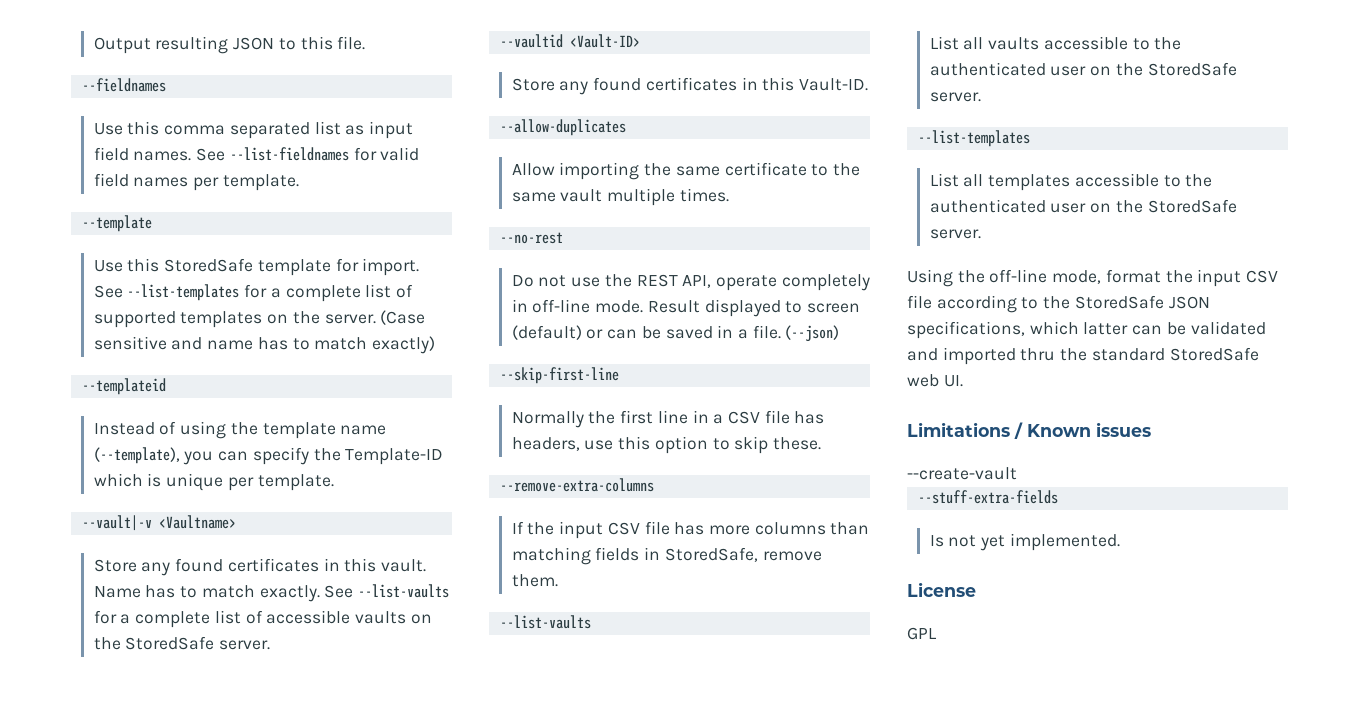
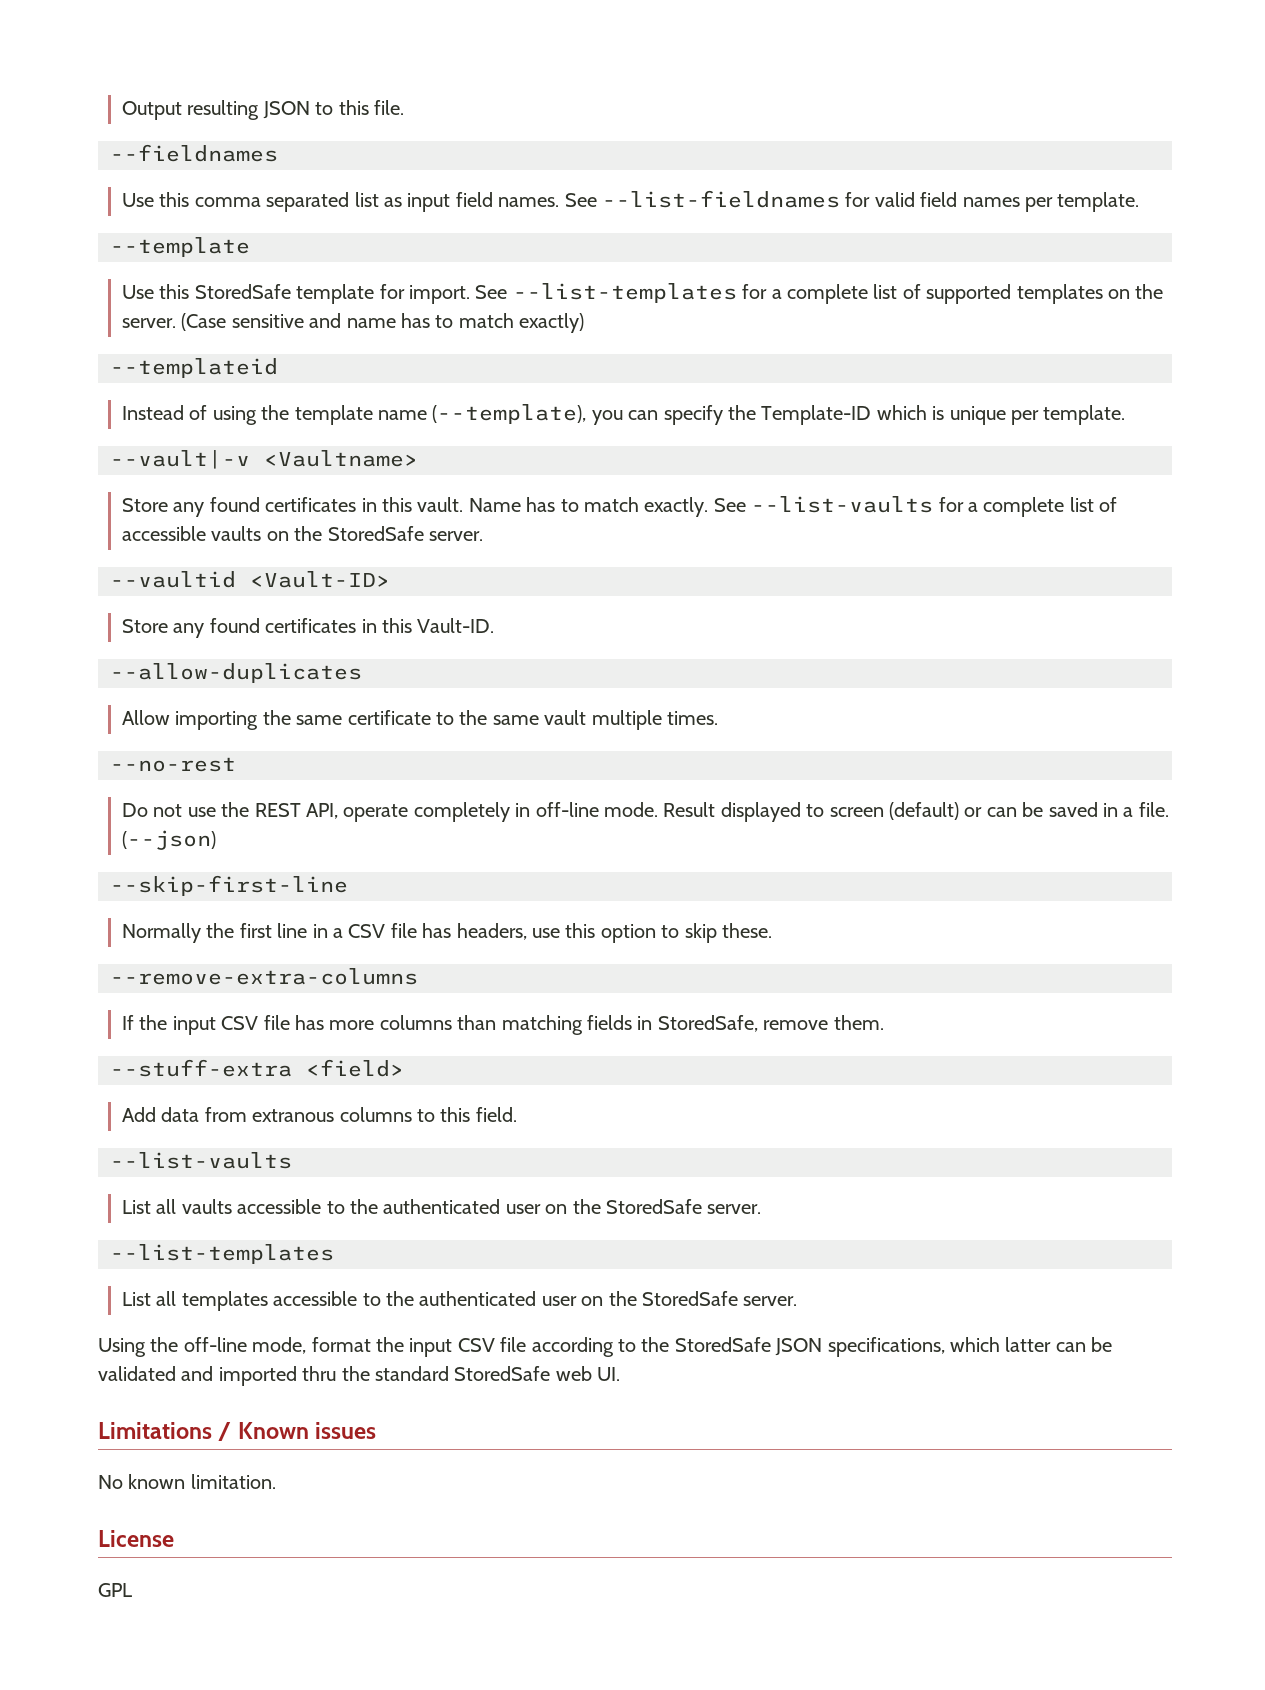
+ --stuff-extra <field>
+ Add data from extranous columns to this field.
- --create-vault
- --stuff-extra-fields
- Is not yet implemented.
+ No known limitation.

